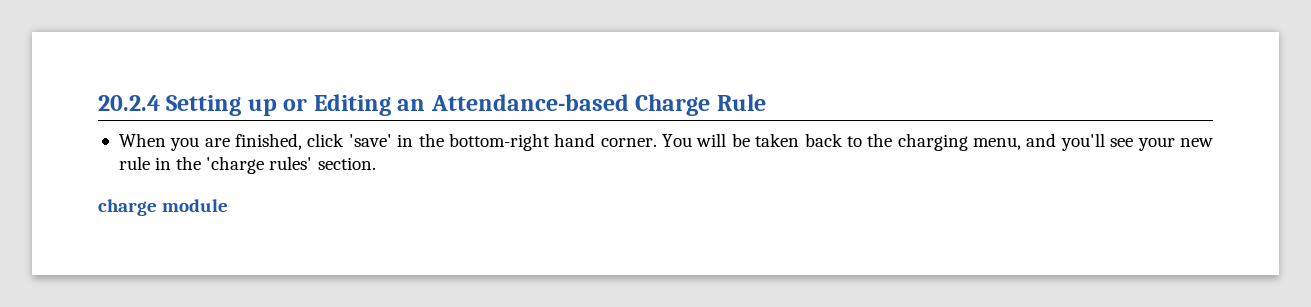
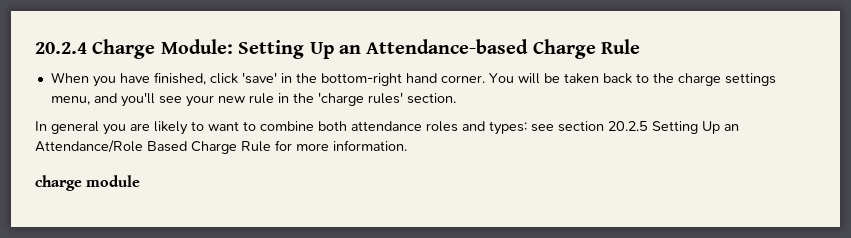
- 20.2.4 Setting up or Editing an Attendance-based Charge Rule
+ 20.2.4 Charge Module: Setting Up an Attendance-based Charge Rule
- When you are finished, click 'save' in the bottom-right hand corner.
+ When you have finished, click 'save' in the bottom-right hand corner.
- You will be taken back to the charging menu, and you'll see your new rule in the 'charge rules' section.
+ You will be taken back to the charge settings menu, and you'll see your new rule in the 'charge rules' section.
+ In general you are likely to want to combine both attendance roles and types: see section 20.2.5 Setting Up an Attendance/Role Based Charge Rule for more information.

